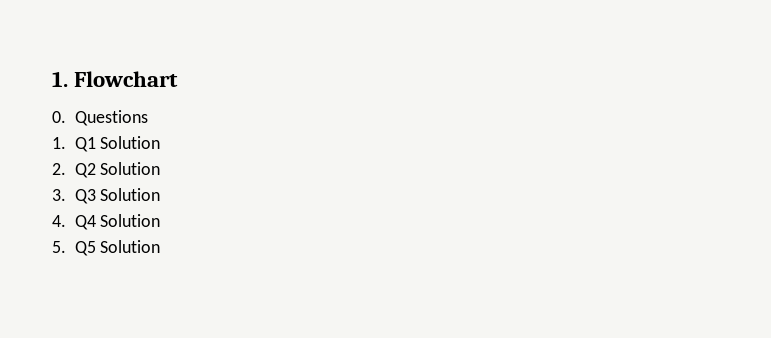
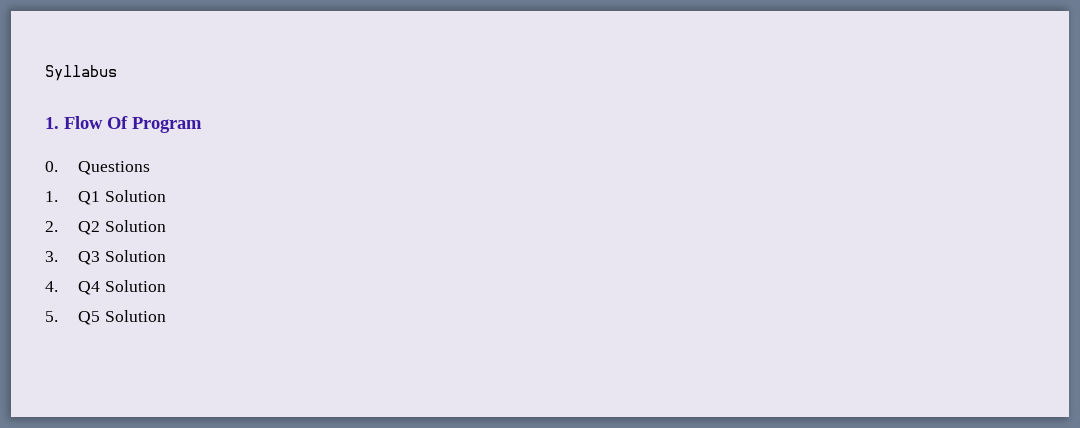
- 1. Flowchart
+ Syllabus
+ 1. Flow Of Program

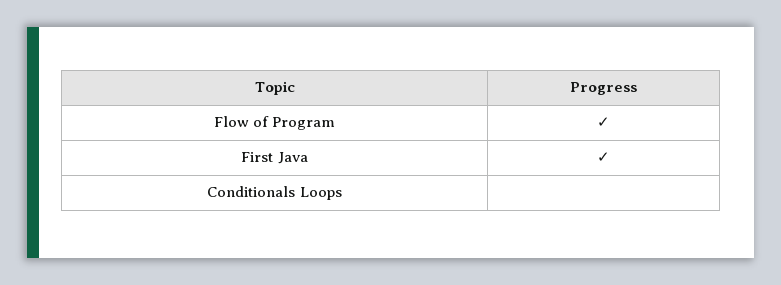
- Syllabus
- 1. Flow Of Program
- 0. Questions
- 1. Q1 Solution
- 2. Q2 Solution
- 3. Q3 Solution
- 4. Q4 Solution
- 5. Q5 Solution
+ Topic | Progress
+ Flow of Program | ✓
+ First Java | ✓
+ Conditionals Loops |

